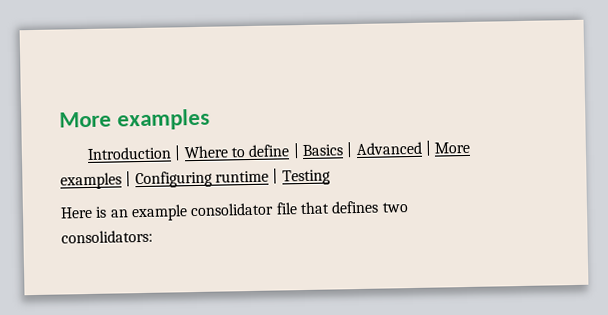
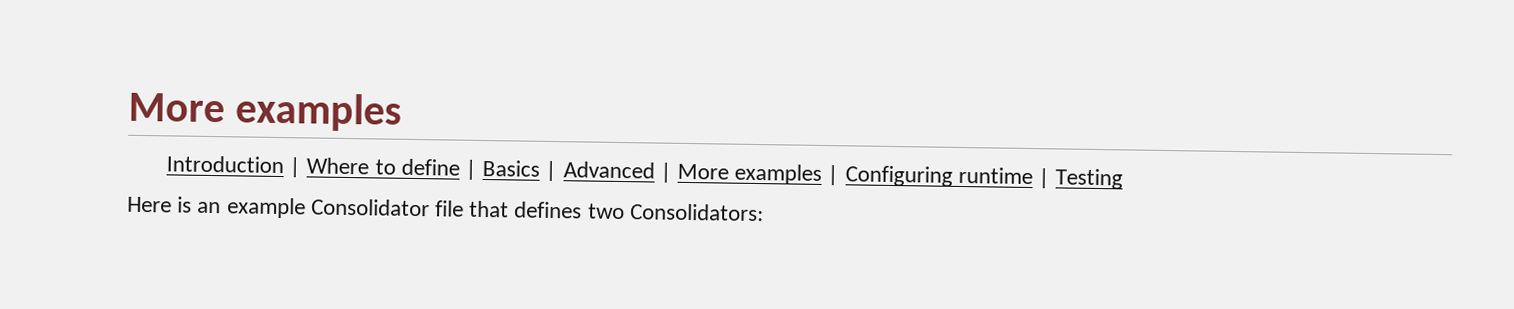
- Here is an example consolidator file that defines two consolidators:
+ Here is an example Consolidator file that defines two Consolidators:

